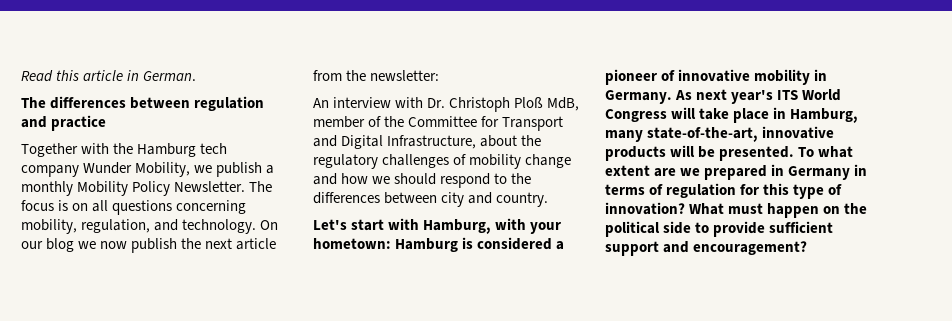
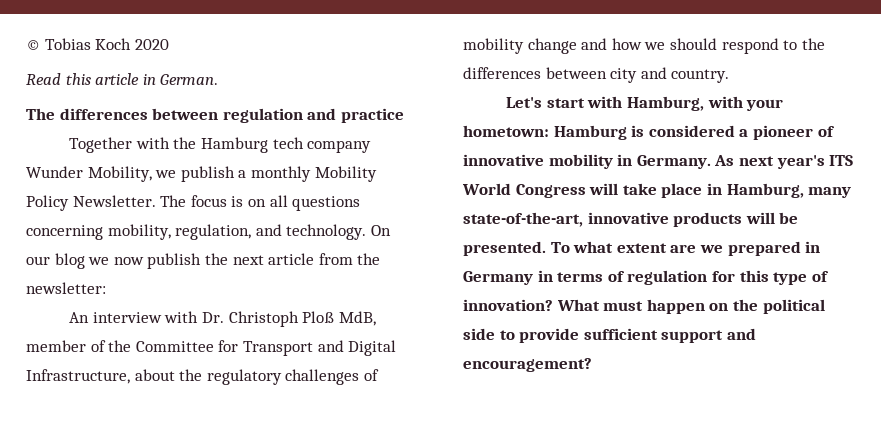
+ © Tobias Koch 2020

